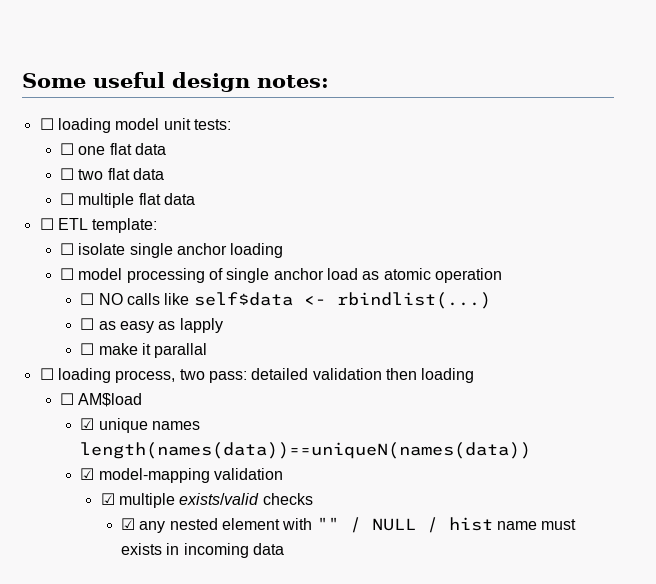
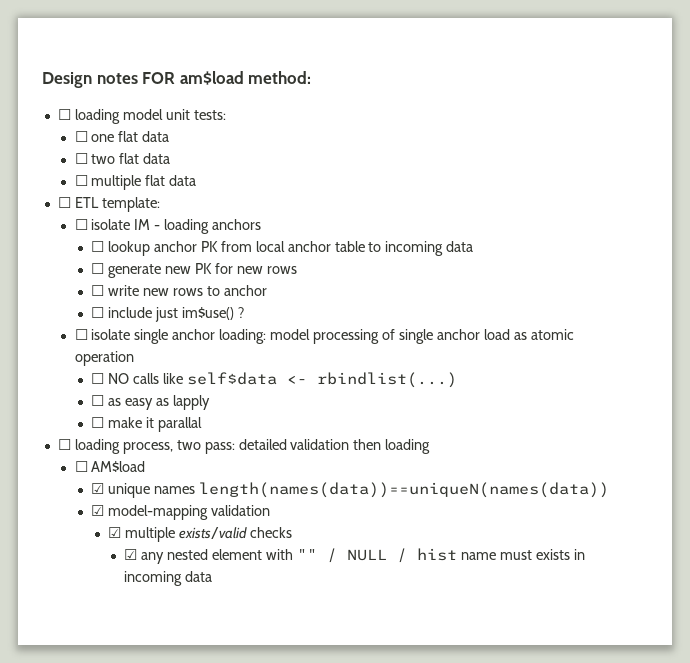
- Some useful design notes:
+ Design notes FOR am$load method:
+ ☐ isolate IM - loading anchors
+ ☐ lookup anchor PK from local anchor table to incoming data
+ ☐ generate new PK for new rows
+ ☐ write new rows to anchor
+ ☐ include just im$use() ?
- ☐ isolate single anchor loading
- ☐ model processing of single anchor load as atomic operation
+ ☐ isolate single anchor loading: model processing of single anchor load as atomic operation

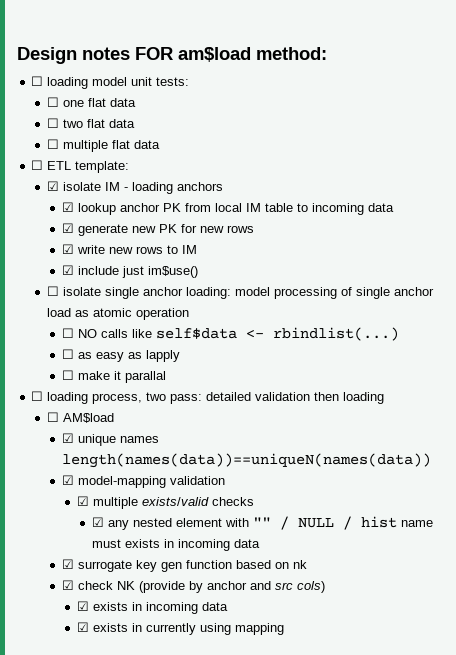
- ☐ isolate IM - loading anchors
+ ☑ isolate IM - loading anchors
- ☐ lookup anchor PK from local anchor table to incoming data
+ ☑ lookup anchor PK from local IM table to incoming data
- ☐ generate new PK for new rows
+ ☑ generate new PK for new rows
- ☐ write new rows to anchor
- ☐ include just im$use() ?
+ ☑ write new rows to IM
+ ☑ include just im$use()
+ ☑ surrogate key gen function based on nk
+ ☑ check NK (provide by anchor and src cols)
+ ☑ exists in incoming data
+ ☑ exists in currently using mapping

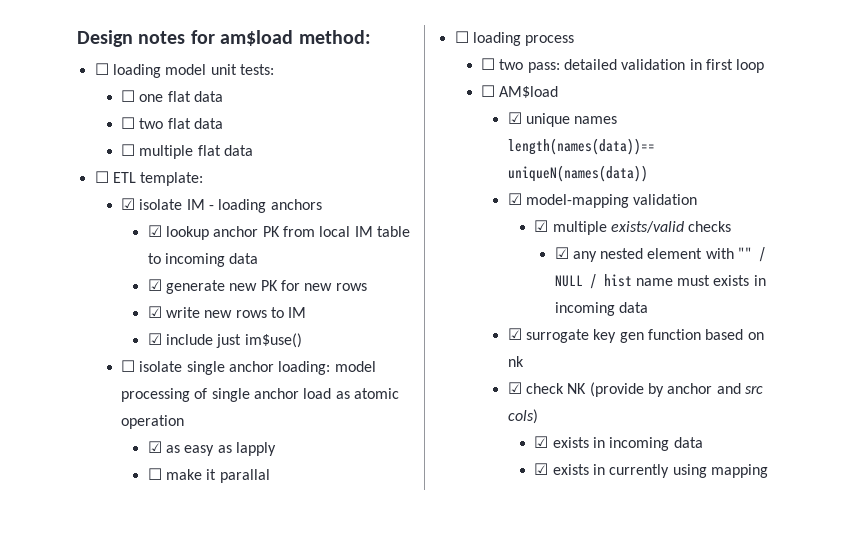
- Design notes FOR am$load method:
+ Design notes for am$load method:
- ☐ NO calls like self$data <- rbindlist(...)
- ☐ as easy as lapply
+ ☑ as easy as lapply
- ☐ loading process, two pass: detailed validation then loading
+ ☐ loading process
+ ☐ two pass: detailed validation in first loop

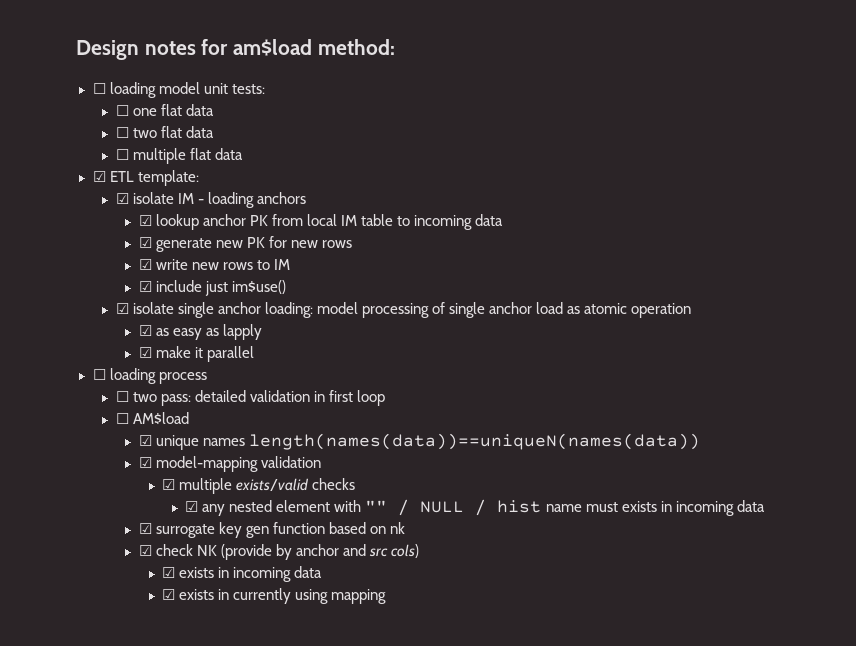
- ☐ ETL template:
+ ☑ ETL template:
- ☐ isolate single anchor loading: model processing of single anchor load as atomic operation
+ ☑ isolate single anchor loading: model processing of single anchor load as atomic operation
- ☐ make it parallal
+ ☑ make it parallel

